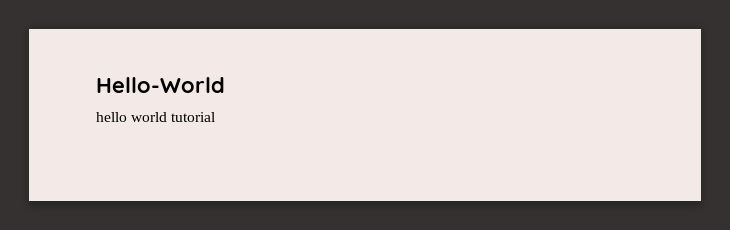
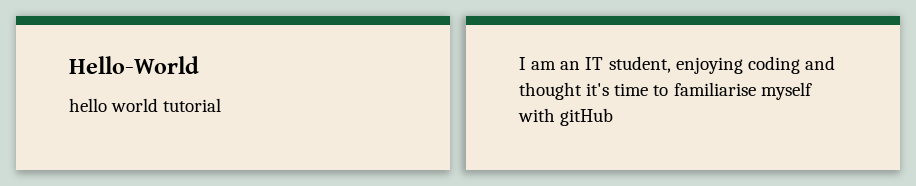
+ I am an IT student, enjoying coding and thought it's time to familiarise myself with gitHub

